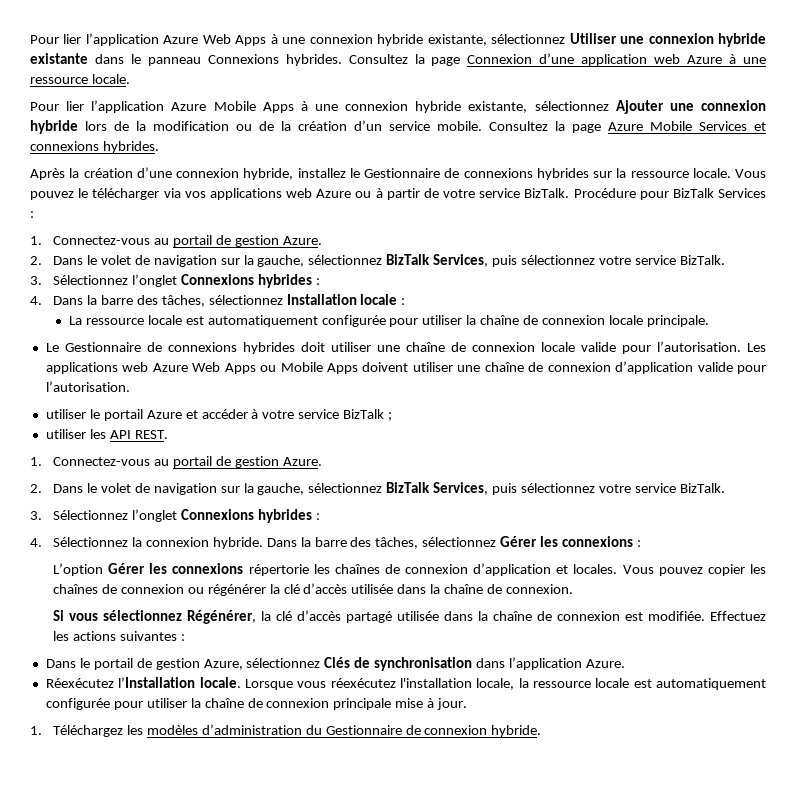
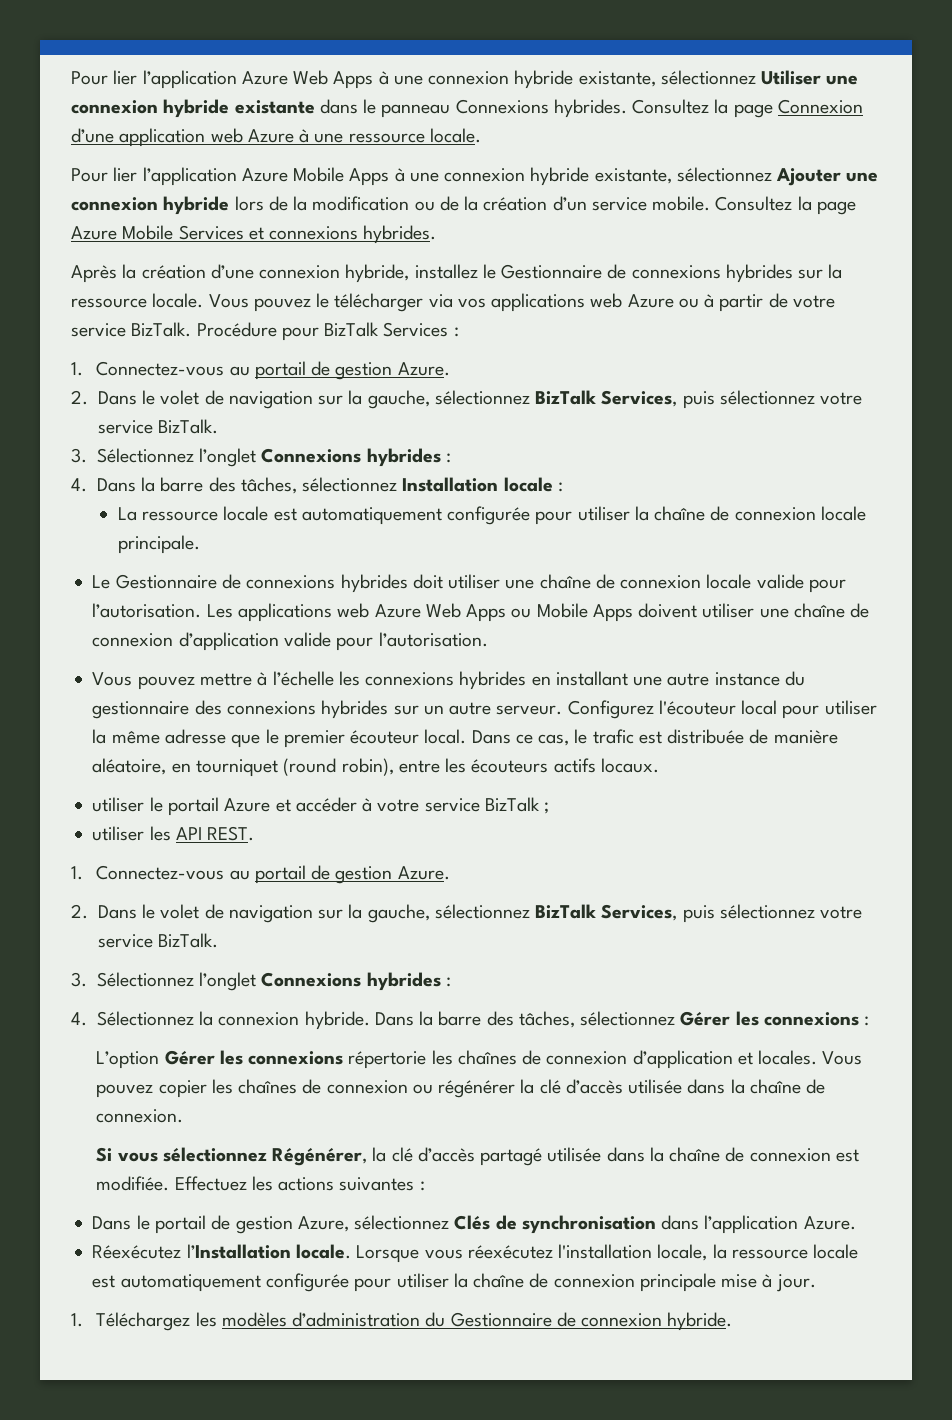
+ Vous pouvez mettre à l’échelle les connexions hybrides en installant une autre instance du gestionnaire des connexions hybrides sur un autre serveur. Configurez l'écouteur local pour utiliser la même adresse que le premier écouteur local. Dans ce cas, le trafic est distribuée de manière aléatoire, en tourniquet (round robin), entre les écouteurs actifs locaux.

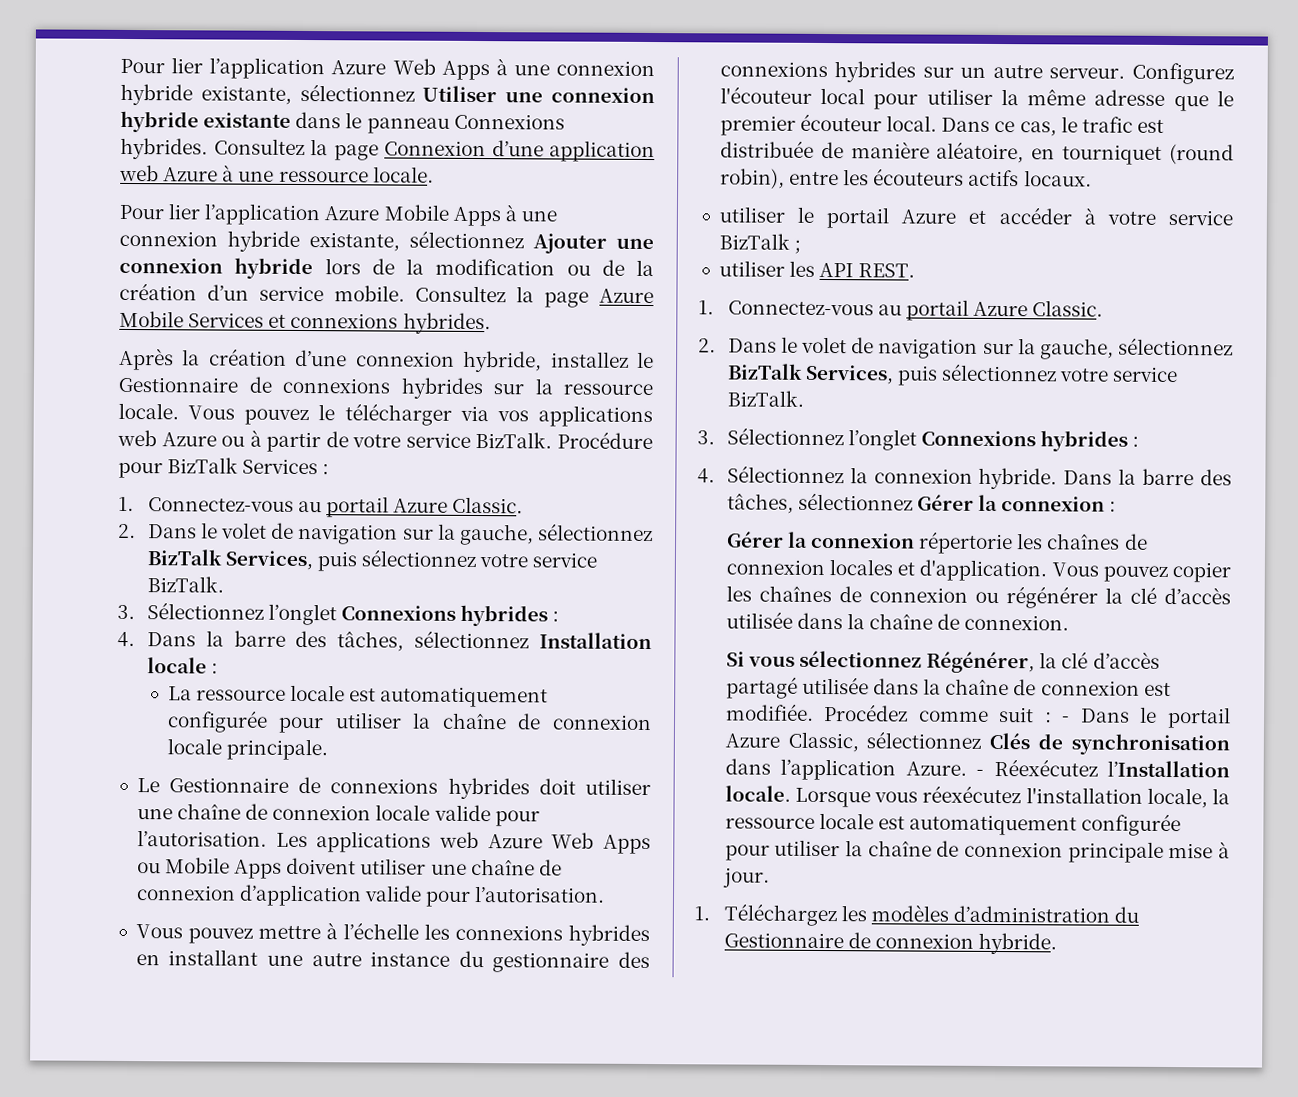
  Procédure pour BizTalk Services :
- 1. Connectez-vous au portail de gestion Azure.
+ 1. Connectez-vous au portail Azure Classic.
  utiliser les API REST.
- 1. Connectez-vous au portail de gestion Azure.
+ 1. Connectez-vous au portail Azure Classic.
- Dans la barre des tâches, sélectionnez Gérer les connexions :
- L’option Gérer les connexions répertorie les chaînes de connexion d’application et locales.
+ Dans la barre des tâches, sélectionnez Gérer la connexion :
+ Gérer la connexion répertorie les chaînes de connexion locales et d'application.
- Effectuez les actions suivantes :
- Dans le portail de gestion Azure, sélectionnez Clés de synchronisation dans l’application Azure.
- Réexécutez l’Installation locale.
+ Procédez comme suit : - Dans le portail Azure Classic, sélectionnez Clés de synchronisation dans l’application Azure. - Réexécutez l’Installation locale.

